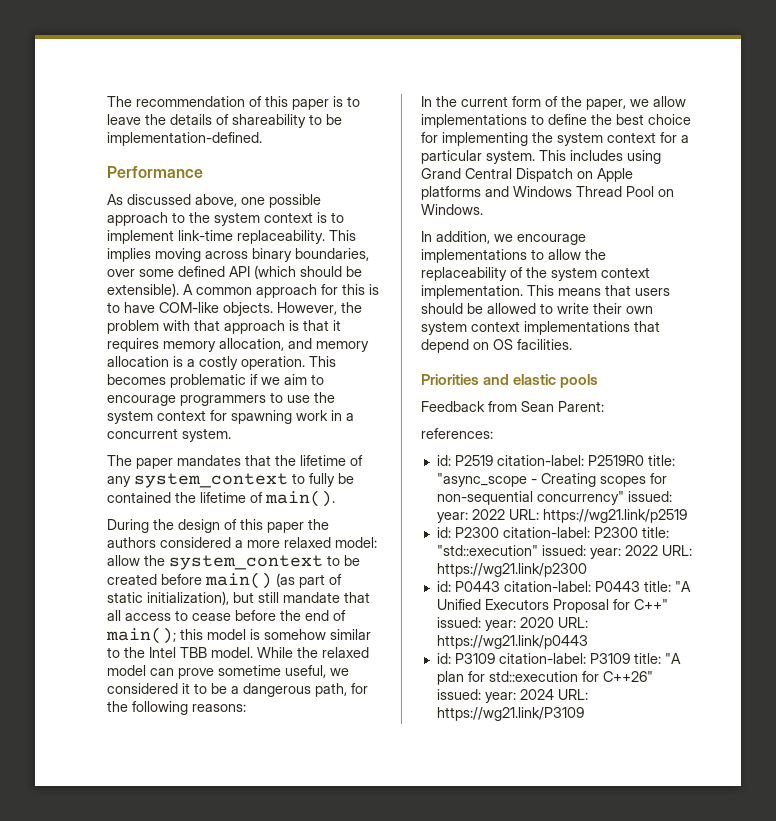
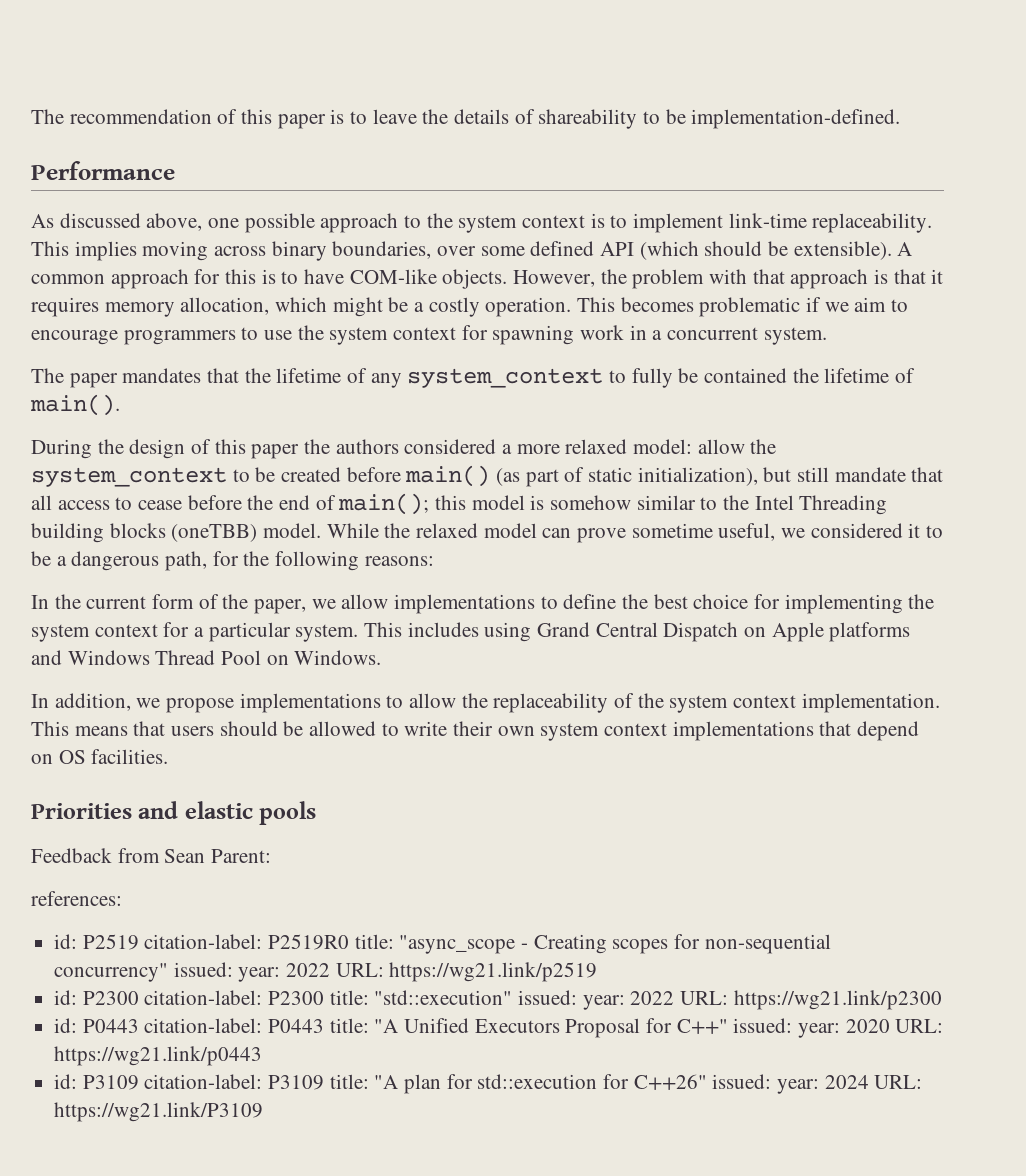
- However, the problem with that approach is that it requires memory allocation, and memory allocation is a costly operation.
+ However, the problem with that approach is that it requires memory allocation, which might be a costly operation.
- During the design of this paper the authors considered a more relaxed model: allow the system_context to be created before main() (as part of static initialization), but still mandate that all access to cease before the end of main(); this model is somehow similar to the Intel TBB model.
+ During the design of this paper the authors considered a more relaxed model: allow the system_context to be created before main() (as part of static initialization), but still mandate that all access to cease before the end of main(); this model is somehow similar to the Intel Threading building blocks (oneTBB) model.
- In addition, we encourage implementations to allow the replaceability of the system context implementation.
+ In addition, we propose implementations to allow the replaceability of the system context implementation.

